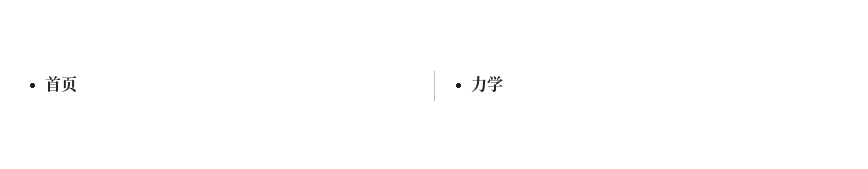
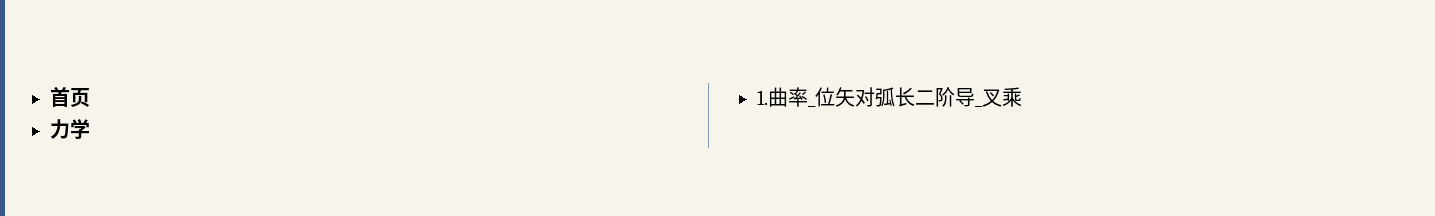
+ 1.曲率_位矢对弧长二阶导_叉乘

